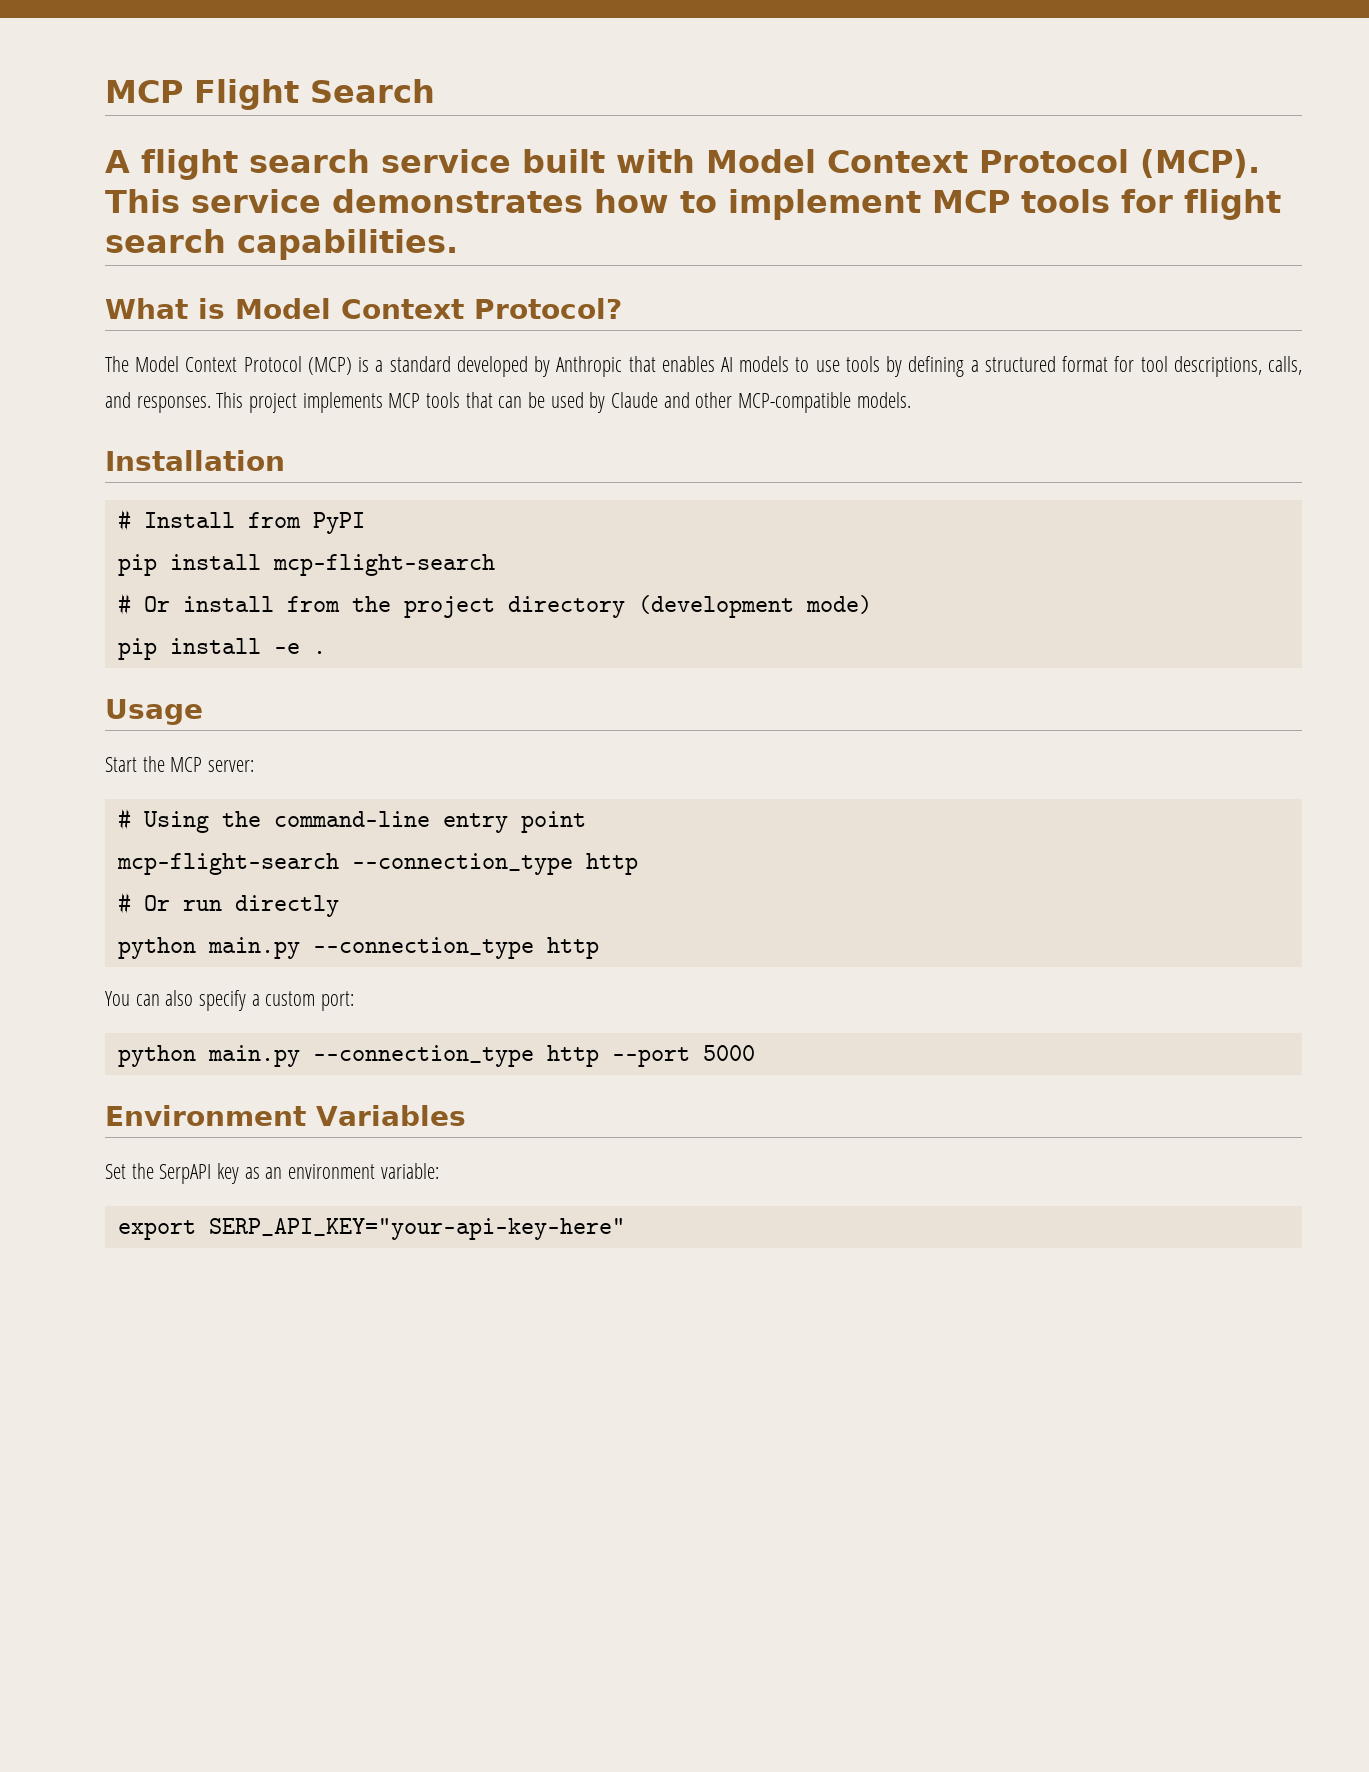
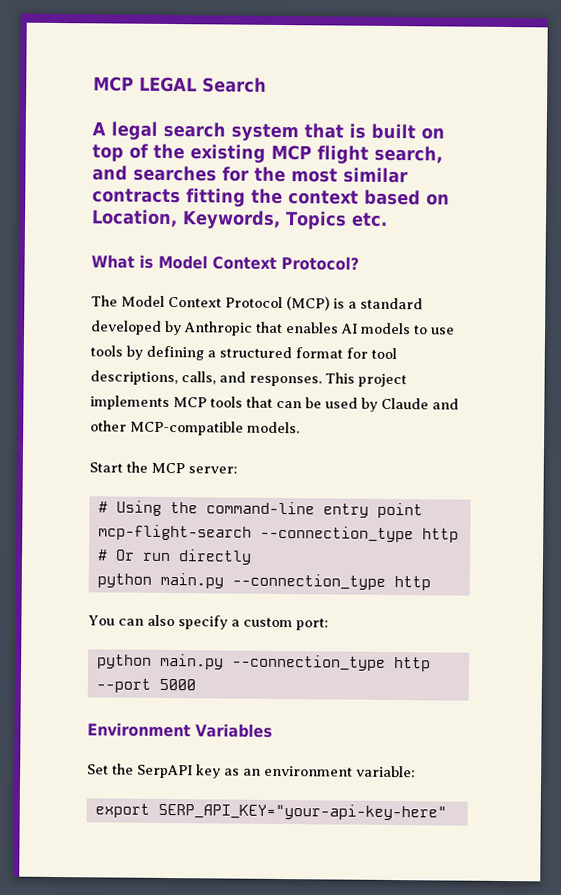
- MCP Flight Search
+ MCP LEGAL Search
- A flight search service built with Model Context Protocol (MCP). This service demonstrates how to implement MCP tools for flight search capabilities.
+ A legal search system that is built on top of the existing MCP flight search, and searches for the most similar contracts fitting the context based on Location, Keywords, Topics etc.
- Installation
- # Install from PyPI
- pip install mcp-flight-search
- # Or install from the project directory (development mode)
- pip install -e .
- Usage

